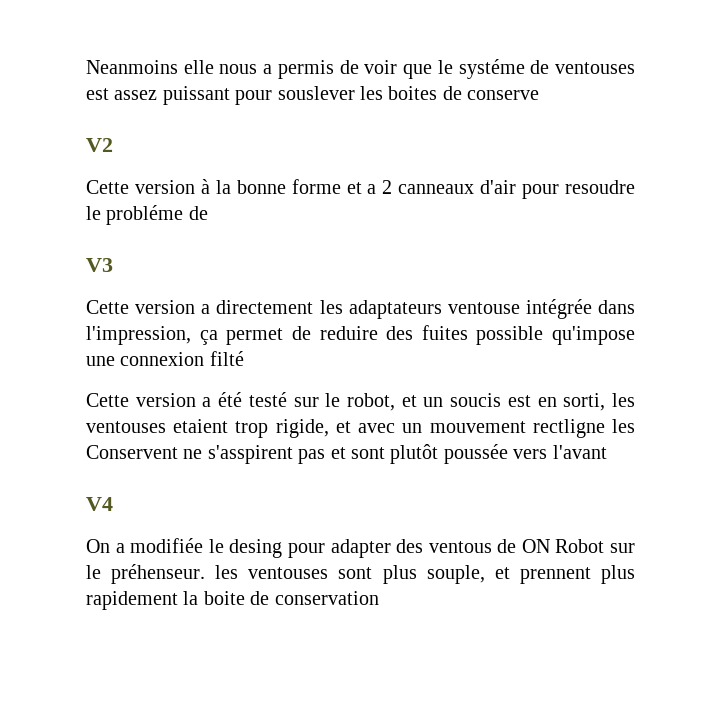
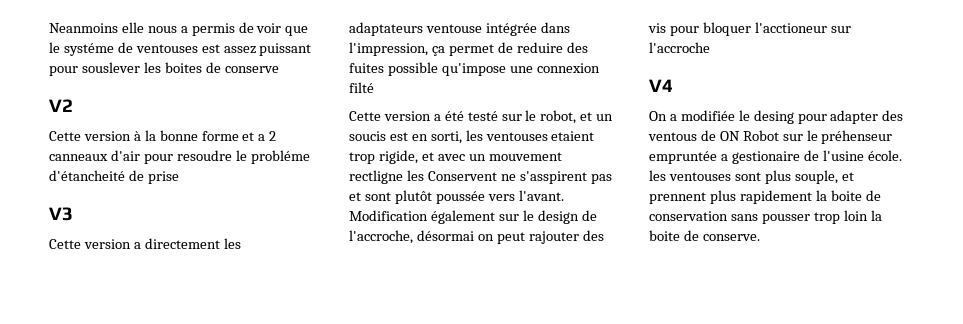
- Cette version à la bonne forme et a 2 canneaux d'air pour resoudre le probléme de
+ Cette version à la bonne forme et a 2 canneaux d'air pour resoudre le probléme d'étancheité de prise
- Cette version a été testé sur le robot, et un soucis est en sorti, les ventouses etaient trop rigide, et avec un mouvement rectligne les Conservent ne s'asspirent pas et sont plutôt poussée vers l'avant
+ Cette version a été testé sur le robot, et un soucis est en sorti, les ventouses etaient trop rigide, et avec un mouvement rectligne les Conservent ne s'asspirent pas et sont plutôt poussée vers l'avant. Modification également sur le design de l'accroche, désormai on peut rajouter des vis pour bloquer l'acctioneur sur l'accroche
- On a modifiée le desing pour adapter des ventous de ON Robot sur le préhenseur. les ventouses sont plus souple, et prennent plus rapidement la boite de conservation
+ On a modifiée le desing pour adapter des ventous de ON Robot sur le préhenseur empruntée a gestionaire de l'usine école. les ventouses sont plus souple, et prennent plus rapidement la boite de conservation sans pousser trop loin la boite de conserve.

